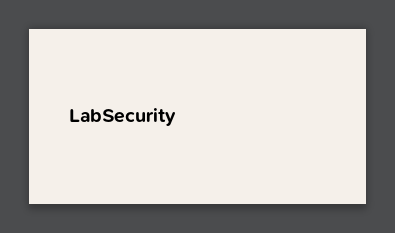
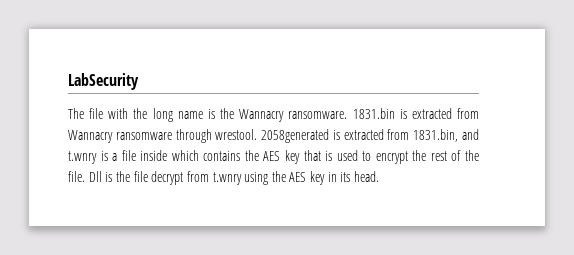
+ The file with the long name is the Wannacry ransomware. 1831.bin is extracted from Wannacry ransomware through wrestool. 2058generated is extracted from 1831.bin, and t.wnry is a file inside which contains the AES key that is used to encrypt the rest of the file. Dll is the file decrypt from t.wnry using the AES key in its head.

